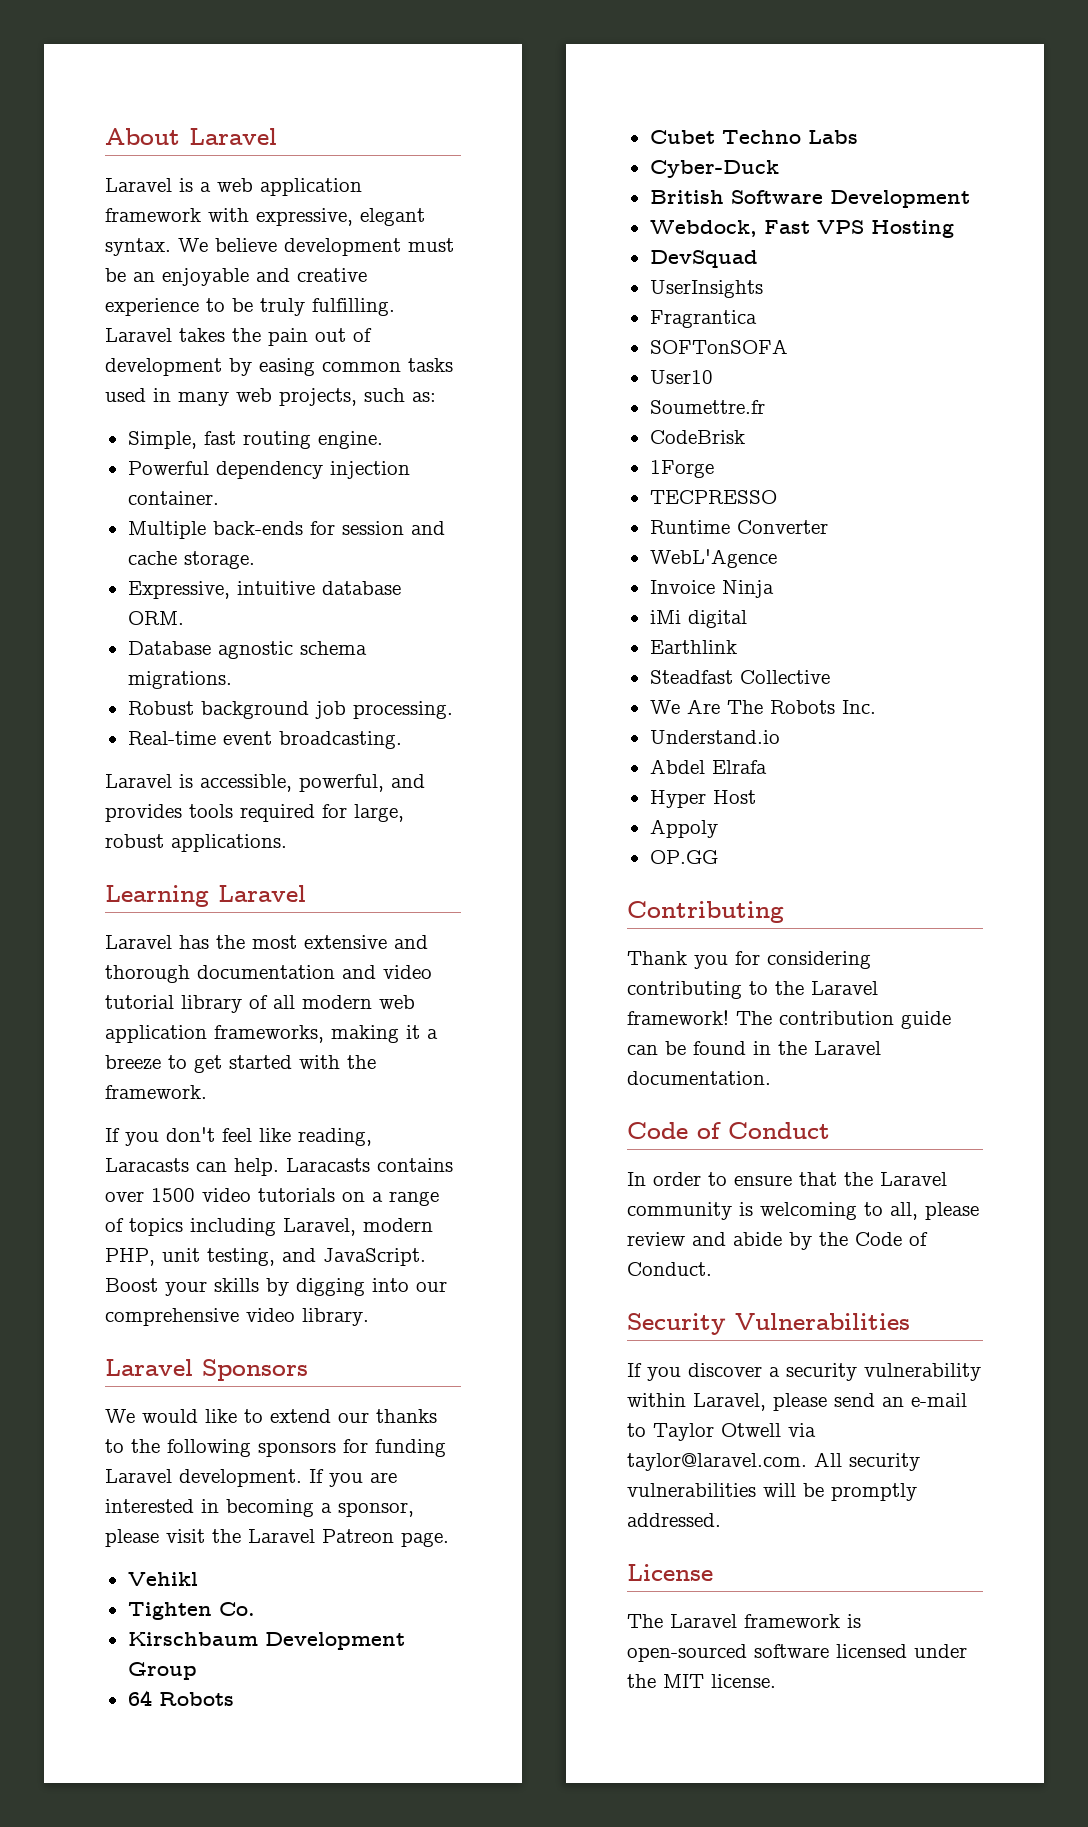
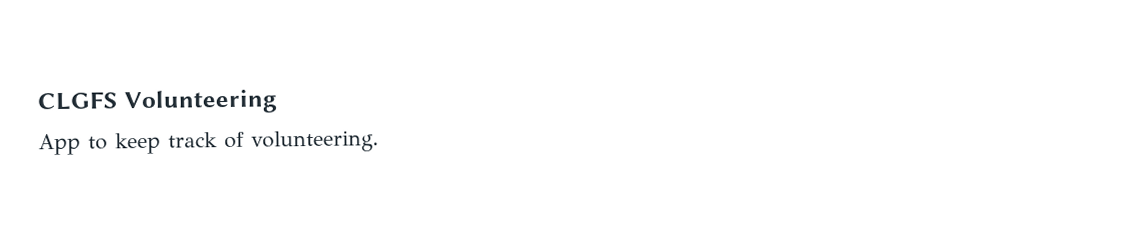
- About Laravel
- Laravel is a web application framework with expressive, elegant syntax. We believe development must be an enjoyable and creative experience to be truly fulfilling. Laravel takes the pain out of development by easing common tasks used in many web projects, such as:
- Simple, fast routing engine.
- Powerful dependency injection container.
- Multiple back-ends for session and cache storage.
- Expressive, intuitive database ORM.
- Database agnostic schema migrations.
- Robust background job processing.
- Real-time event broadcasting.
- Laravel is accessible, powerful, and provides tools required for large, robust applications.
- Learning Laravel
- Laravel has the most extensive and thorough documentation and video tutorial library of all modern web application frameworks, making it a breeze to get started with the framework.
- If you don't feel like reading, Laracasts can help. Laracasts contains over 1500 video tutorials on a range of topics including Laravel, modern PHP, unit testing, and JavaScript. Boost your skills by digging into our comprehensive video library.
- Laravel Sponsors
- We would like to extend our thanks to the following sponsors for funding Laravel development. If you are interested in becoming a sponsor, please visit the Laravel Patreon page.
- Vehikl
- Tighten Co.
- Kirschbaum Development Group
- 64 Robots
- Cubet Techno Labs
- Cyber-Duck
- British Software Development
- Webdock, Fast VPS Hosting
- DevSquad
- UserInsights
- Fragrantica
- SOFTonSOFA
- User10
- Soumettre.fr
- CodeBrisk
- 1Forge
- TECPRESSO
- Runtime Converter
- WebL'Agence
- Invoice Ninja
- iMi digital
- Earthlink
- Steadfast Collective
- We Are The Robots Inc.
- Understand.io
- Abdel Elrafa
- Hyper Host
- Appoly
- OP.GG
- Contributing
- Thank you for considering contributing to the Laravel framework! The contribution guide can be found in the Laravel documentation.
- Code of Conduct
- In order to ensure that the Laravel community is welcoming to all, please review and abide by the Code of Conduct.
- Security Vulnerabilities
- If you discover a security vulnerability within Laravel, please send an e-mail to Taylor Otwell via taylor@laravel.com. All security vulnerabilities will be promptly addressed.
- License
- The Laravel framework is open-sourced software licensed under the MIT license.
+ CLGFS Volunteering
+ App to keep track of volunteering.

